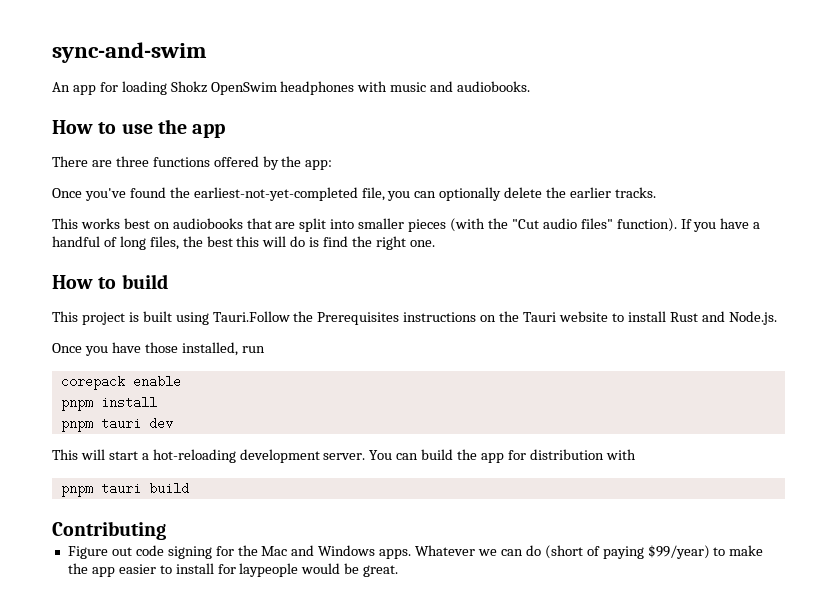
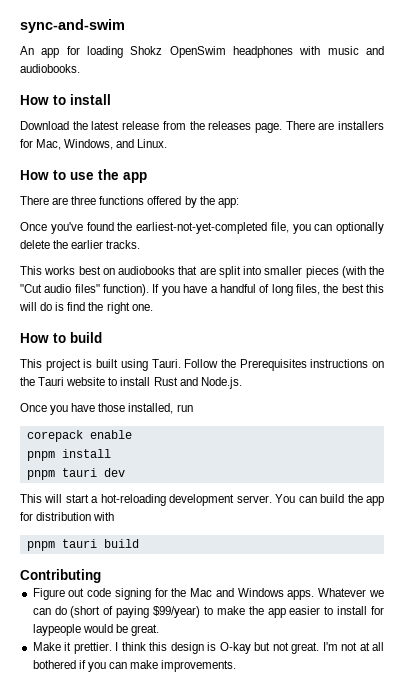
+ How to install
+ Download the latest release from the releases page. There are installers for Mac, Windows, and Linux.
- This project is built using Tauri.Follow the Prerequisites instructions on the Tauri website to install Rust and Node.js.
+ This project is built using Tauri. Follow the Prerequisites instructions on the Tauri website to install Rust and Node.js.
+ Make it prettier. I think this design is O-kay but not great. I'm not at all bothered if you can make improvements.

